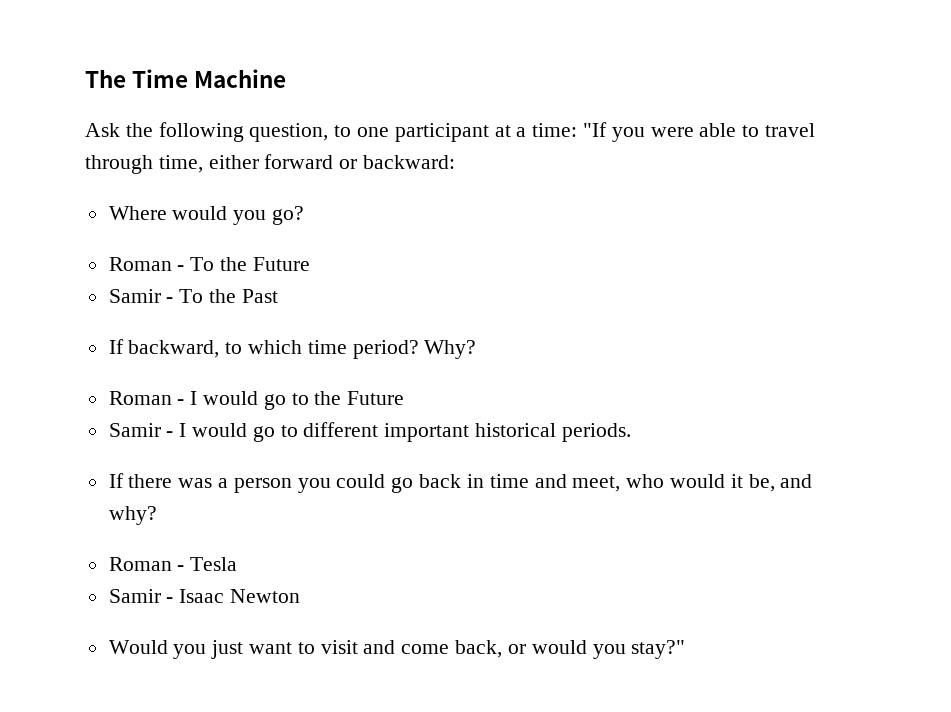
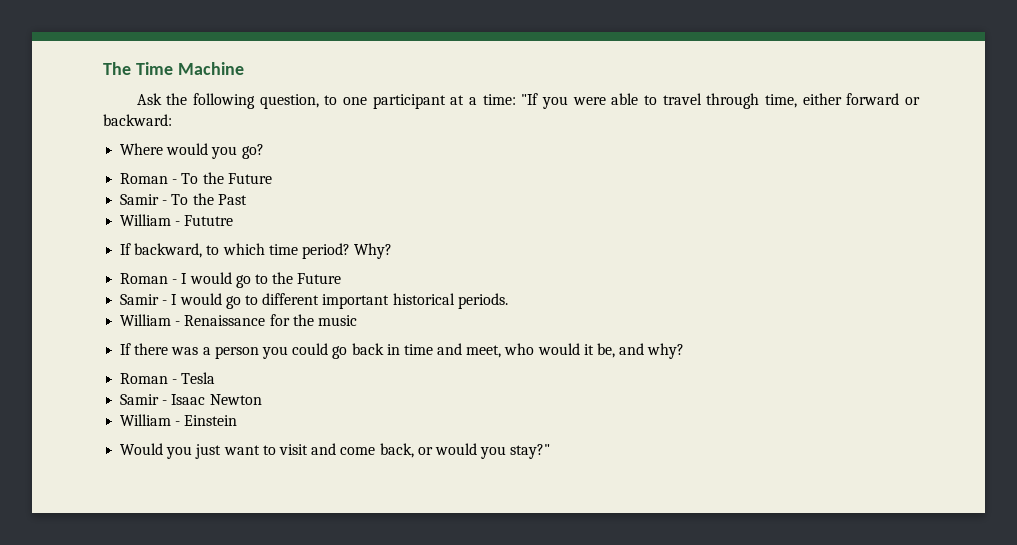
+ William - Fututre
+ William - Renaissance for the music
+ William - Einstein

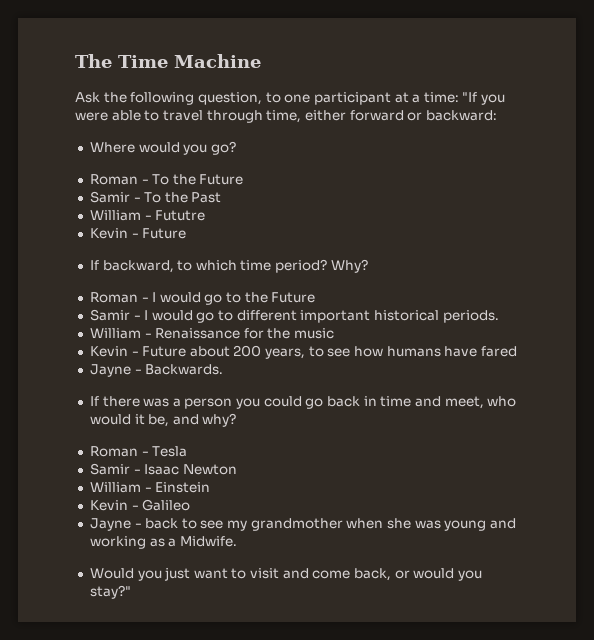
  William - Fututre
+ Kevin - Future
+ Kevin - Future about 200 years, to see how humans have fared
+ Jayne - Backwards.
+ Kevin - Galileo
+ Jayne - back to see my grandmother when she was young and working as a Midwife.

